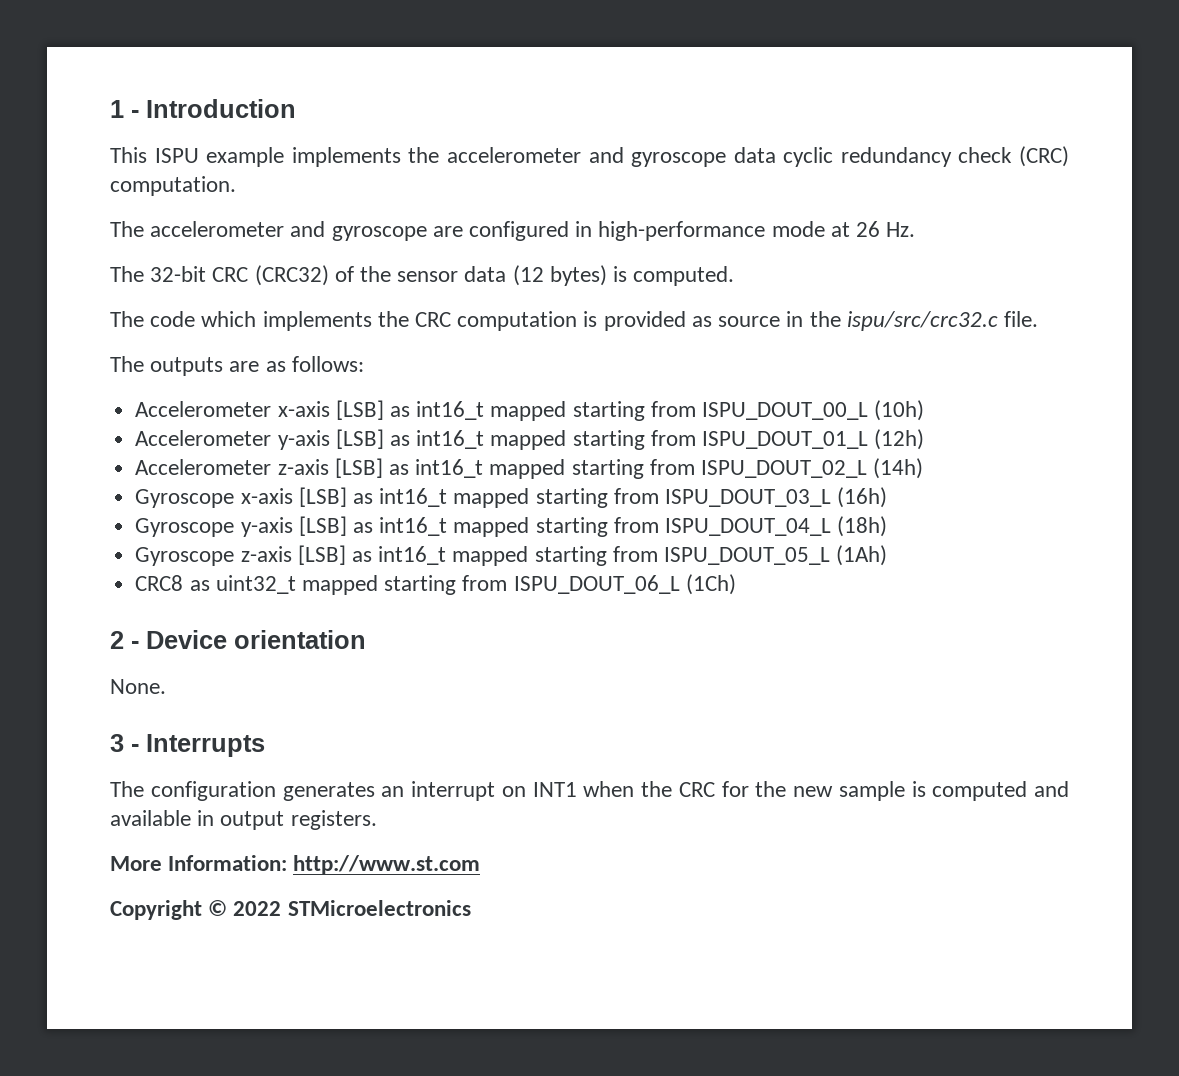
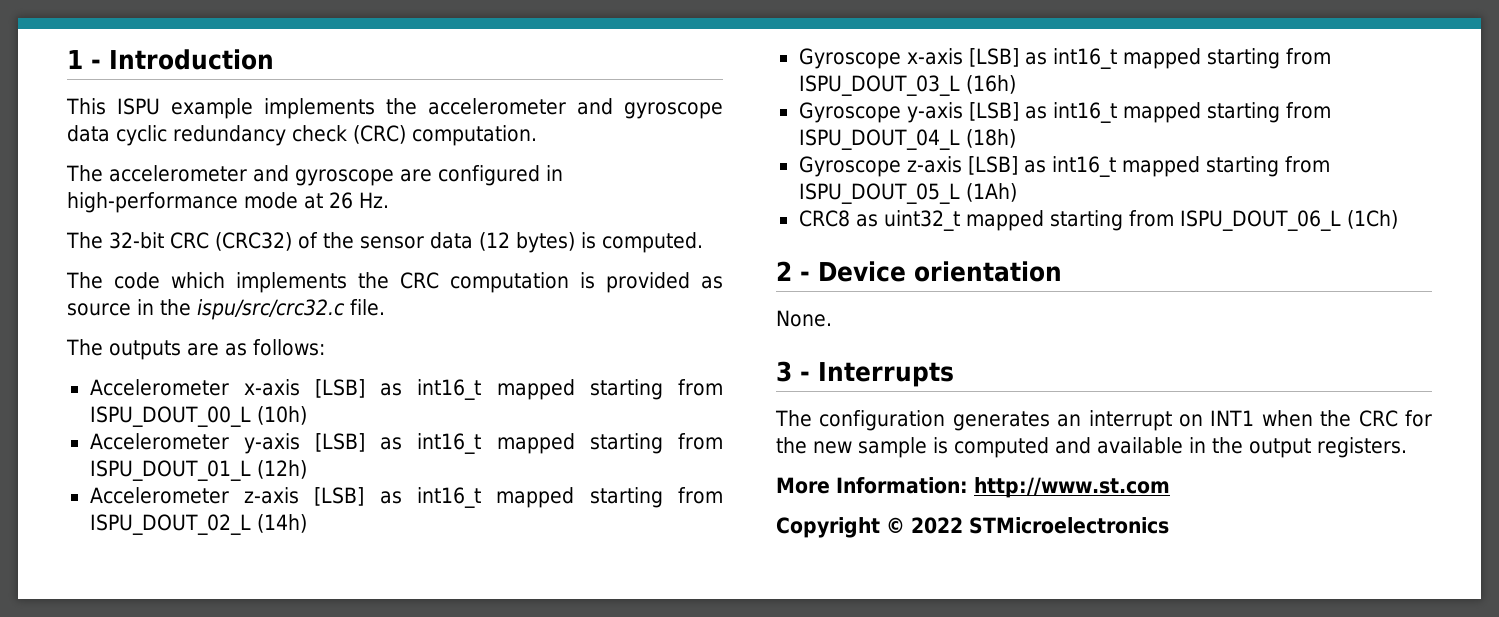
- The configuration generates an interrupt on INT1 when the CRC for the new sample is computed and available in output registers.
+ The configuration generates an interrupt on INT1 when the CRC for the new sample is computed and available in the output registers.

